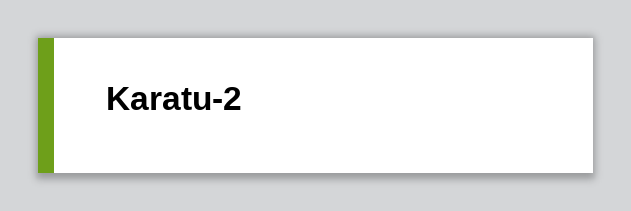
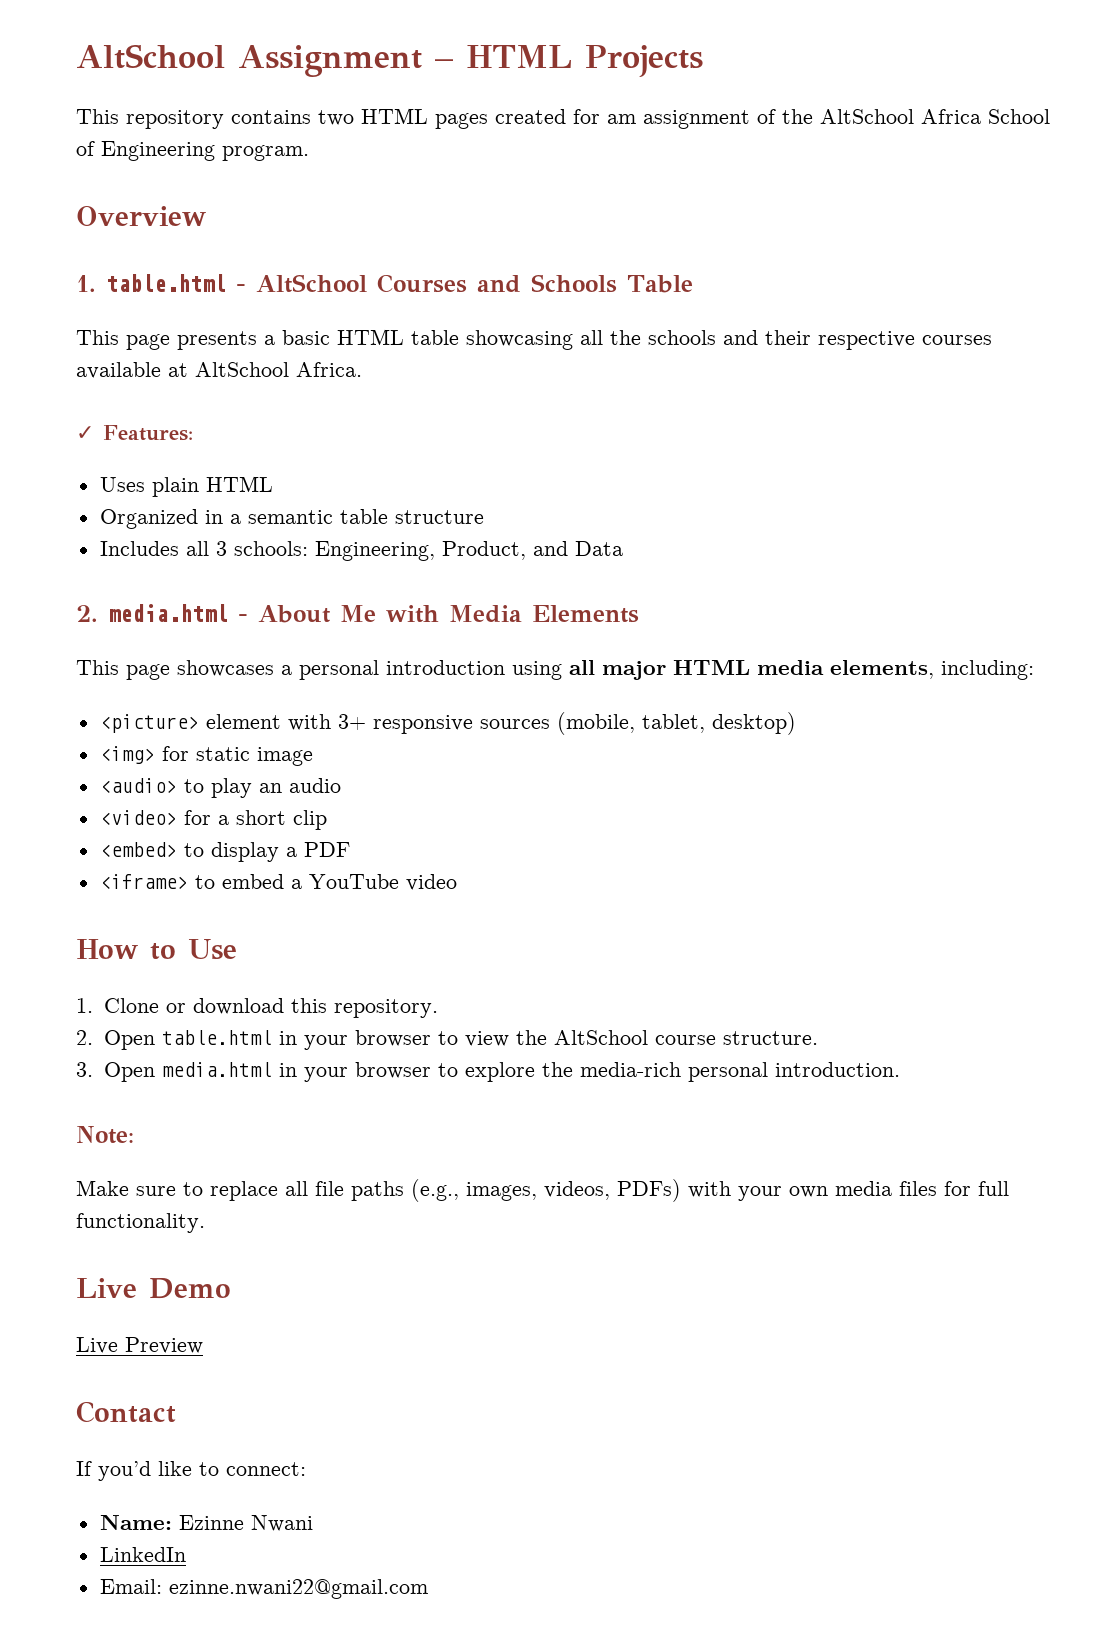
- Karatu-2
+ AltSchool Assignment – HTML Projects
+ This repository contains two HTML pages created for am assignment of the AltSchool Africa School of Engineering program.
+ Overview
+ 1. table.html - AltSchool Courses and Schools Table
+ This page presents a basic HTML table showcasing all the schools and their respective courses available at AltSchool Africa.
+ ✓ Features:
+ Uses plain HTML
+ Organized in a semantic table structure
+ Includes all 3 schools: Engineering, Product, and Data
+ 2. media.html - About Me with Media Elements
+ This page showcases a personal introduction using all major HTML media elements, including:
+ <picture> element with 3+ responsive sources (mobile, tablet, desktop)
+ <img> for static image
+ <audio> to play an audio
+ <video> for a short clip
+ <embed> to display a PDF
+ <iframe> to embed a YouTube video
+ How to Use
+ 1. Clone or download this repository.
+ 2. Open table.html in your browser to view the AltSchool course structure.
+ 3. Open media.html in your browser to explore the media-rich personal introduction.
+ Note:
+ Make sure to replace all file paths (e.g., images, videos, PDFs) with your own media files for full functionality.
+ Live Demo
+ Live Preview
+ Contact
+ If you’d like to connect:
+ Name: Ezinne Nwani
+ LinkedIn
+ Email: ezinne.nwani22@gmail.com

